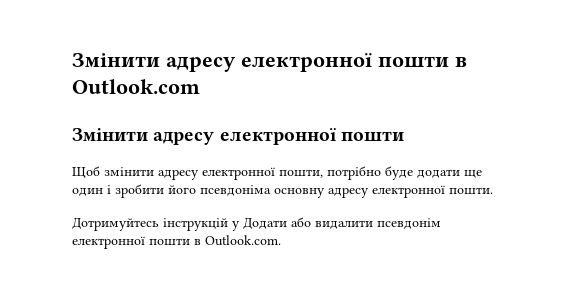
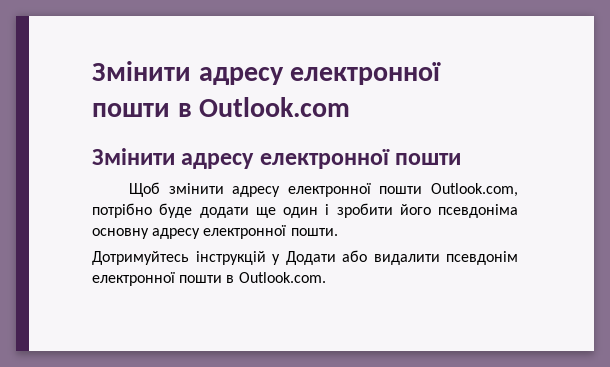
- Щоб змінити адресу електронної пошти, потрібно буде додати ще один і зробити його псевдоніма основну адресу електронної пошти.
+ Щоб змінити адресу електронної пошти Outlook.com, потрібно буде додати ще один і зробити його псевдоніма основну адресу електронної пошти.

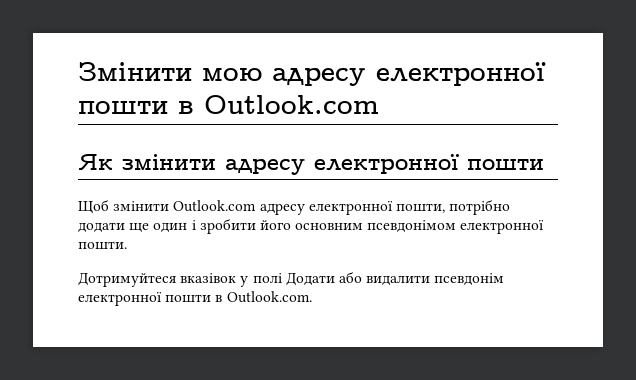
- Змінити адресу електронної пошти в Outlook.com
- Змінити адресу електронної пошти
+ Змінити мою адресу електронної пошти в Outlook.com
+ Як змінити адресу електронної пошти
- Щоб змінити адресу електронної пошти Outlook.com, потрібно буде додати ще один і зробити його псевдоніма основну адресу електронної пошти.
+ Щоб змінити Outlook.com адресу електронної пошти, потрібно додати ще один і зробити його основним псевдонімом електронної пошти.
- Дотримуйтесь інструкцій у Додати або видалити псевдонім електронної пошти в Outlook.com.
+ Дотримуйтеся вказівок у полі Додати або видалити псевдонім електронної пошти в Outlook.com.

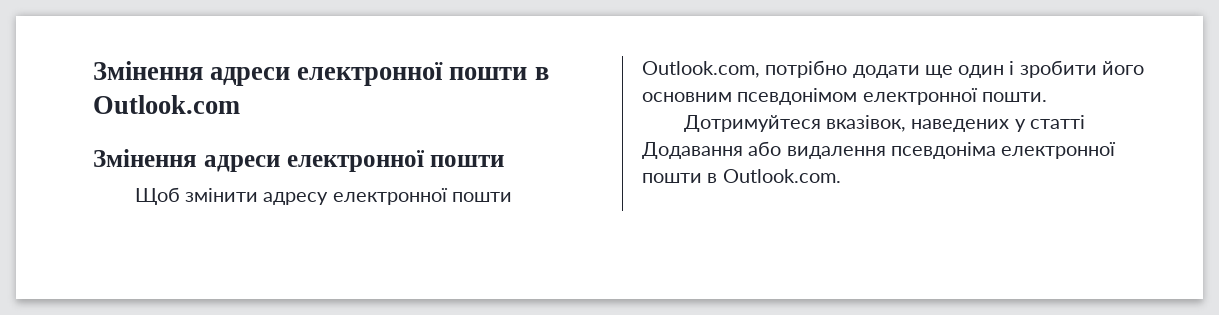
- Змінити мою адресу електронної пошти в Outlook.com
- Як змінити адресу електронної пошти
+ Змінення адреси електронної пошти в Outlook.com
+ Змінення адреси електронної пошти
- Щоб змінити Outlook.com адресу електронної пошти, потрібно додати ще один і зробити його основним псевдонімом електронної пошти.
+ Щоб змінити адресу електронної пошти Outlook.com, потрібно додати ще один і зробити його основним псевдонімом електронної пошти.
- Дотримуйтеся вказівок у полі Додати або видалити псевдонім електронної пошти в Outlook.com.
+ Дотримуйтеся вказівок, наведених у статті Додавання або видалення псевдоніма електронної пошти в Outlook.com.

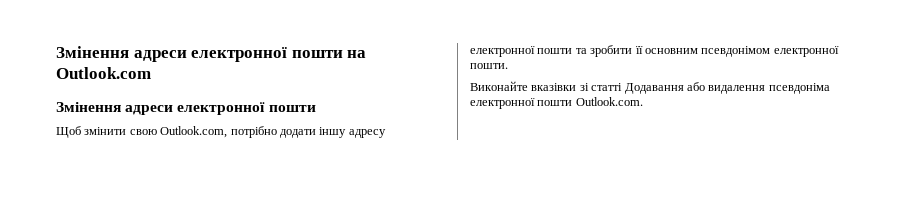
- Змінення адреси електронної пошти в Outlook.com
+ Змінення адреси електронної пошти на Outlook.com
- Щоб змінити адресу електронної пошти Outlook.com, потрібно додати ще один і зробити його основним псевдонімом електронної пошти.
+ Щоб змінити свою Outlook.com, потрібно додати іншу адресу електронної пошти та зробити її основним псевдонімом електронної пошти.
- Дотримуйтеся вказівок, наведених у статті Додавання або видалення псевдоніма електронної пошти в Outlook.com.
+ Виконайте вказівки зі статті Додавання або видалення псевдоніма електронної пошти Outlook.com.

